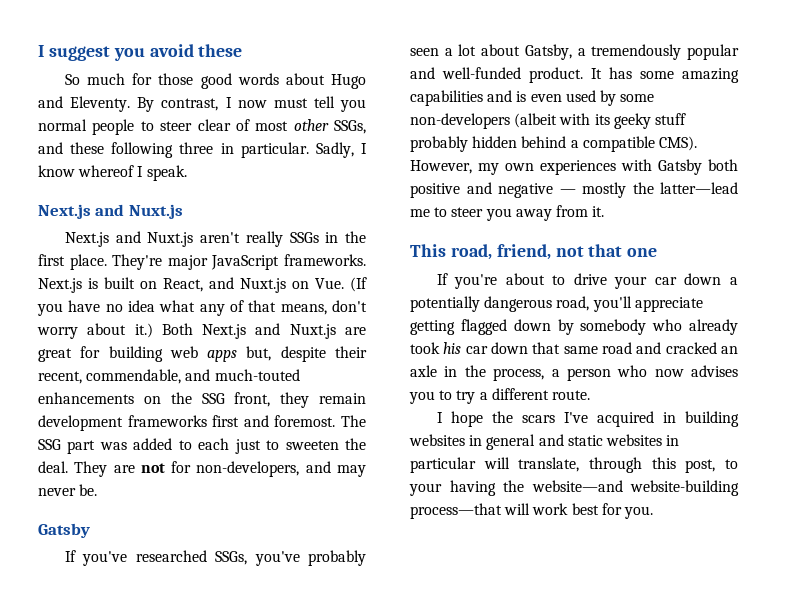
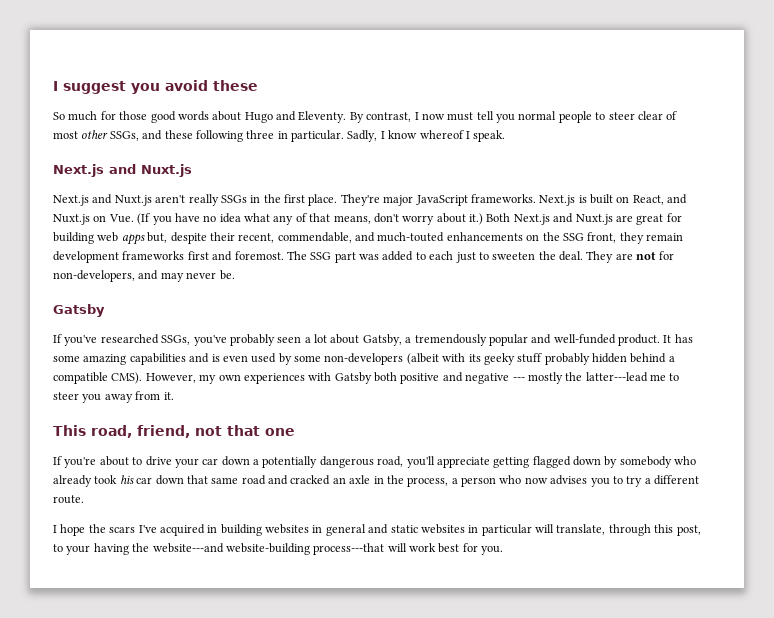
- However, my own experiences with Gatsby both positive and negative — mostly the latter—lead me to steer you away from it.
+ However, my own experiences with Gatsby both positive and negative --- mostly the latter---lead me to steer you away from it.
- I hope the scars I've acquired in building websites in general and static websites in particular will translate, through this post, to your having the website—and website-building process—that will work best for you.
+ I hope the scars I've acquired in building websites in general and static websites in particular will translate, through this post, to your having the website---and website-building process---that will work best for you.

